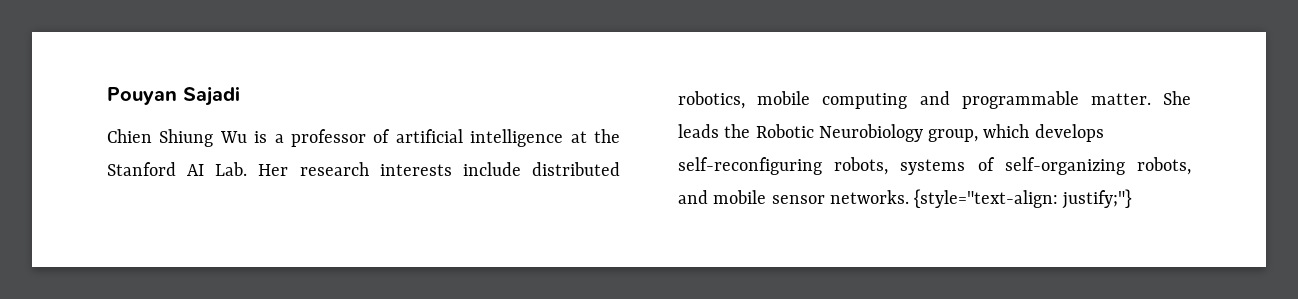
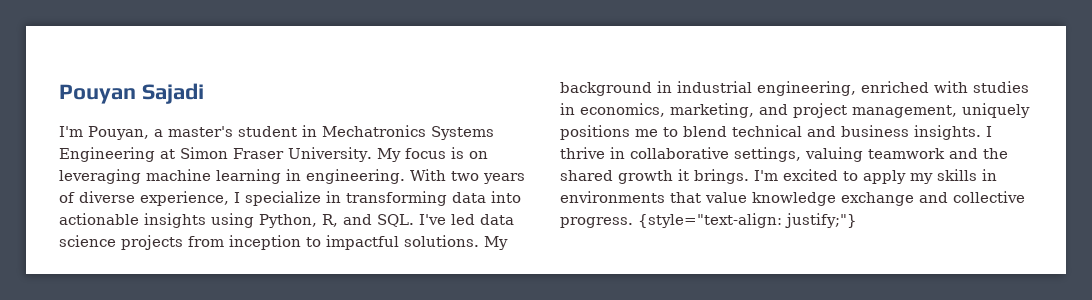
- Chien Shiung Wu is a professor of artificial intelligence at the Stanford AI Lab. Her research interests include distributed robotics, mobile computing and programmable matter. She leads the Robotic Neurobiology group, which develops self-reconfiguring robots, systems of self-organizing robots, and mobile sensor networks.
+ I'm Pouyan, a master's student in Mechatronics Systems Engineering at Simon Fraser University. My focus is on leveraging machine learning in engineering. With two years of diverse experience, I specialize in transforming data into actionable insights using Python, R, and SQL. I've led data science projects from inception to impactful solutions. My background in industrial engineering, enriched with studies in economics, marketing, and project management, uniquely positions me to blend technical and business insights. I thrive in collaborative settings, valuing teamwork and the shared growth it brings. I'm excited to apply my skills in environments that value knowledge exchange and collective progress.

